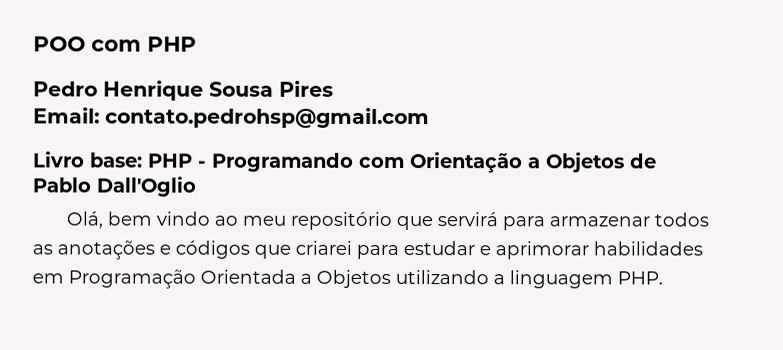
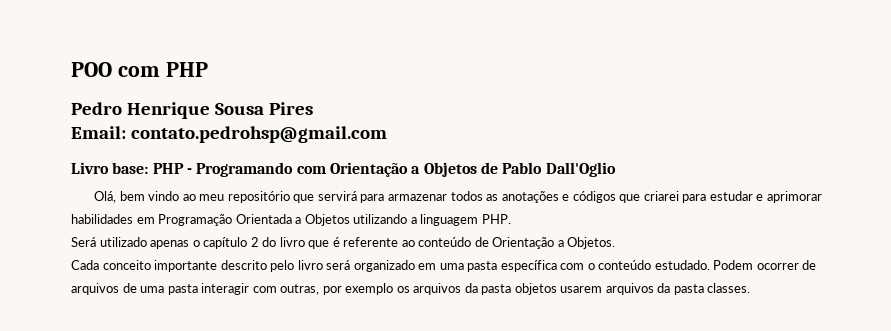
+ Será utilizado apenas o capítulo 2 do livro que é referente ao conteúdo de Orientação a Objetos.
+ Cada conceito importante descrito pelo livro será organizado em uma pasta específica com o conteúdo estudado. Podem ocorrer de arquivos de uma pasta interagir com outras, por exemplo os arquivos da pasta objetos usarem arquivos da pasta classes.

